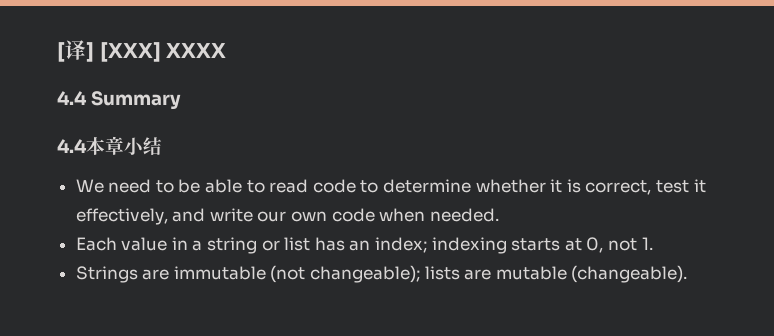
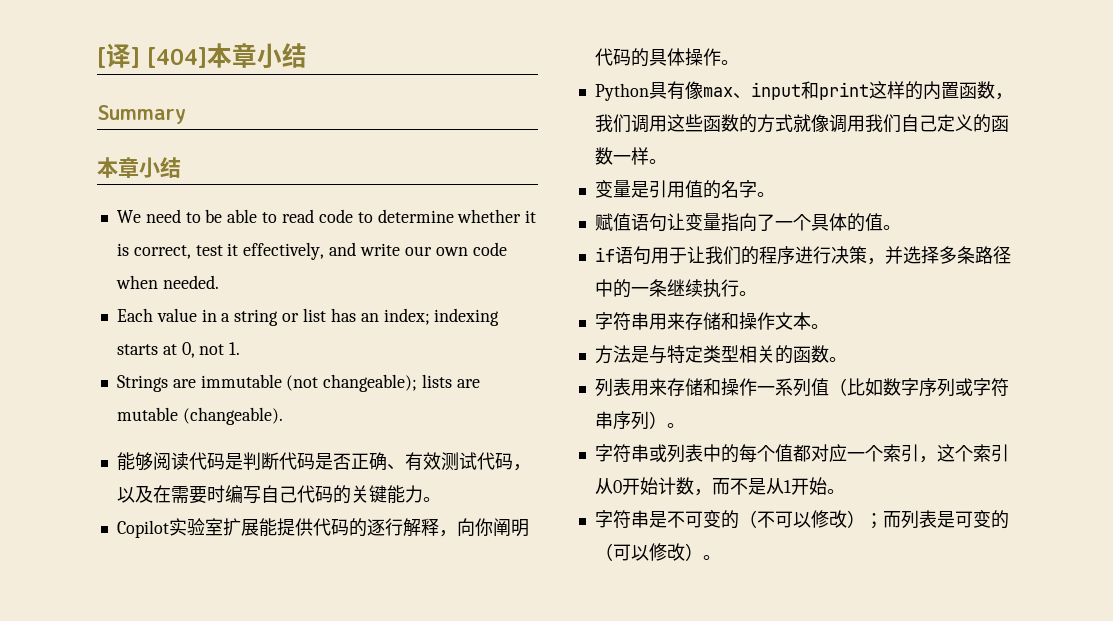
- [译] [XXX] XXXX
- 4.4 Summary
- 4.4本章小结
+ [译] [404]本章小结
+ Summary
+ 本章小结
+ 能够阅读代码是判断代码是否正确、有效测试代码，以及在需要时编写自己代码的关键能力。
+ Copilot实验室扩展能提供代码的逐行解释，向你阐明代码的具体操作。
+ Python具有像max、input和print这样的内置函数，我们调用这些函数的方式就像调用我们自己定义的函数一样。
+ 变量是引用值的名字。
+ 赋值语句让变量指向了一个具体的值。
+ if语句用于让我们的程序进行决策，并选择多条路径中的一条继续执行。
+ 字符串用来存储和操作文本。
+ 方法是与特定类型相关的函数。
+ 列表用来存储和操作一系列值（比如数字序列或字符串序列）。
+ 字符串或列表中的每个值都对应一个索引，这个索引从0开始计数，而不是从1开始。
+ 字符串是不可变的（不可以修改）；而列表是可变的（可以修改）。

